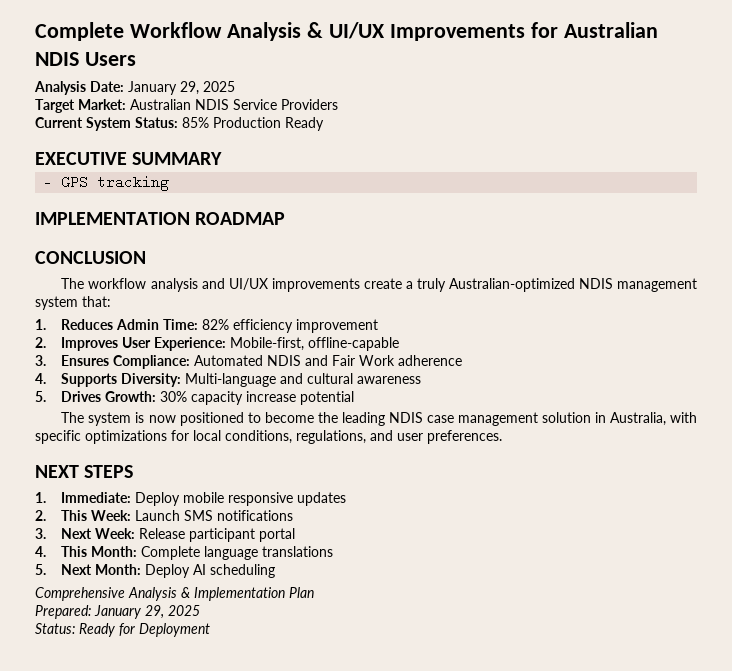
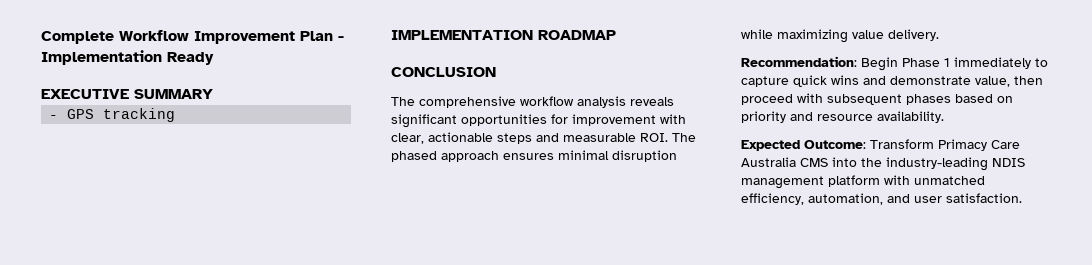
- Complete Workflow Analysis & UI/UX Improvements for Australian NDIS Users
- Analysis Date: January 29, 2025
- Target Market: Australian NDIS Service Providers
- Current System Status: 85% Production Ready
+ Complete Workflow Improvement Plan - Implementation Ready
- The workflow analysis and UI/UX improvements create a truly Australian-optimized NDIS management system that:
- 1. Reduces Admin Time: 82% efficiency improvement
- 2. Improves User Experience: Mobile-first, offline-capable
- 3. Ensures Compliance: Automated NDIS and Fair Work adherence
- 4. Supports Diversity: Multi-language and cultural awareness
- 5. Drives Growth: 30% capacity increase potential
- The system is now positioned to become the leading NDIS case management solution in Australia, with specific optimizations for local conditions, regulations, and user preferences.
- NEXT STEPS
- 1. Immediate: Deploy mobile responsive updates
- 2. This Week: Launch SMS notifications
- 3. Next Week: Release participant portal
- 4. This Month: Complete language translations
- 5. Next Month: Deploy AI scheduling
- Comprehensive Analysis & Implementation Plan
- Prepared: January 29, 2025
- Status: Ready for Deployment
+ The comprehensive workflow analysis reveals significant opportunities for improvement with clear, actionable steps and measurable ROI. The phased approach ensures minimal disruption while maximizing value delivery.
+ Recommendation: Begin Phase 1 immediately to capture quick wins and demonstrate value, then proceed with subsequent phases based on priority and resource availability.
+ Expected Outcome: Transform Primacy Care Australia CMS into the industry-leading NDIS management platform with unmatched efficiency, automation, and user satisfaction.

